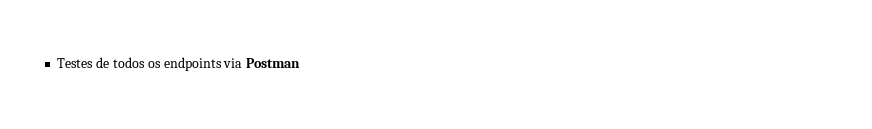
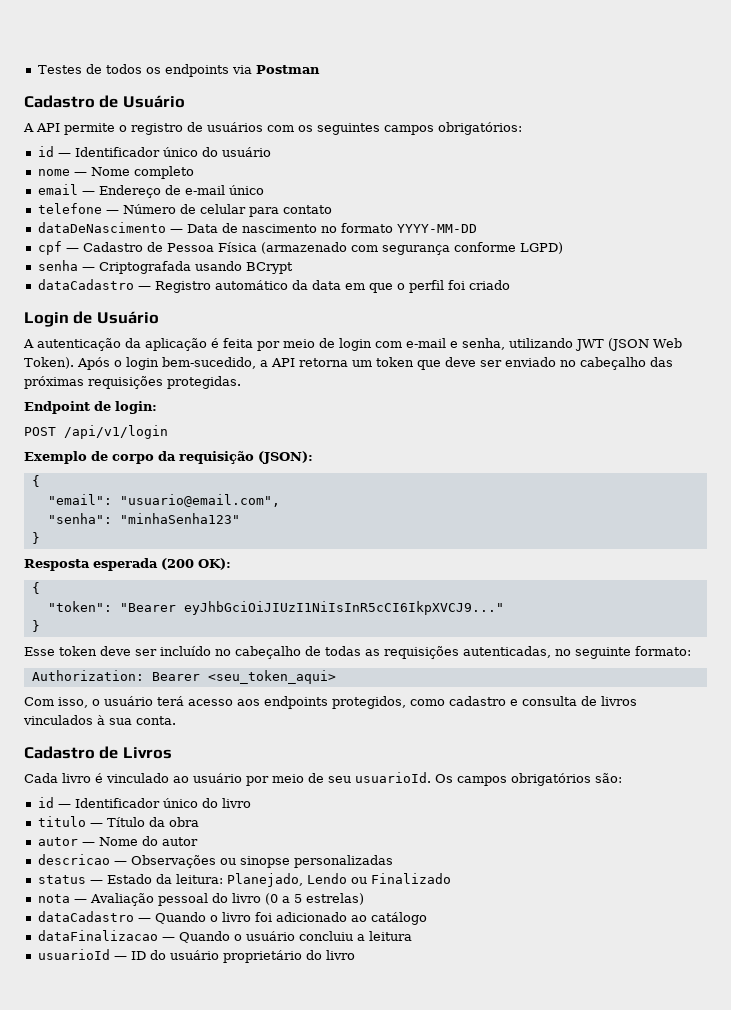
+ Cadastro de Usuário
+ A API permite o registro de usuários com os seguintes campos obrigatórios:
+ id — Identificador único do usuário
+ nome — Nome completo
+ email — Endereço de e-mail único
+ telefone — Número de celular para contato
+ dataDeNascimento — Data de nascimento no formato YYYY-MM-DD
+ cpf — Cadastro de Pessoa Física (armazenado com segurança conforme LGPD)
+ senha — Criptografada usando BCrypt
+ dataCadastro — Registro automático da data em que o perfil foi criado
+ Login de Usuário
+ A autenticação da aplicação é feita por meio de login com e-mail e senha, utilizando JWT (JSON Web Token). Após o login bem-sucedido, a API retorna um token que deve ser enviado no cabeçalho das próximas requisições protegidas.
+ Endpoint de login:
+ POST /api/v1/login
+ Exemplo de corpo da requisição (JSON):
+ {
+ "email": "usuario@email.com",
+ "senha": "minhaSenha123"
+ }
+ Resposta esperada (200 OK):
+ {
+ "token": "Bearer eyJhbGciOiJIUzI1NiIsInR5cCI6IkpXVCJ9..."
+ }
+ Esse token deve ser incluído no cabeçalho de todas as requisições autenticadas, no seguinte formato:
+ Authorization: Bearer <seu_token_aqui>
+ Com isso, o usuário terá acesso aos endpoints protegidos, como cadastro e consulta de livros vinculados à sua conta.
+ Cadastro de Livros
+ Cada livro é vinculado ao usuário por meio de seu usuarioId. Os campos obrigatórios são:
+ id — Identificador único do livro
+ titulo — Título da obra
+ autor — Nome do autor
+ descricao — Observações ou sinopse personalizadas
+ status — Estado da leitura: Planejado, Lendo ou Finalizado
+ nota — Avaliação pessoal do livro (0 a 5 estrelas)
+ dataCadastro — Quando o livro foi adicionado ao catálogo
+ dataFinalizacao — Quando o usuário concluiu a leitura
+ usuarioId — ID do usuário proprietário do livro

